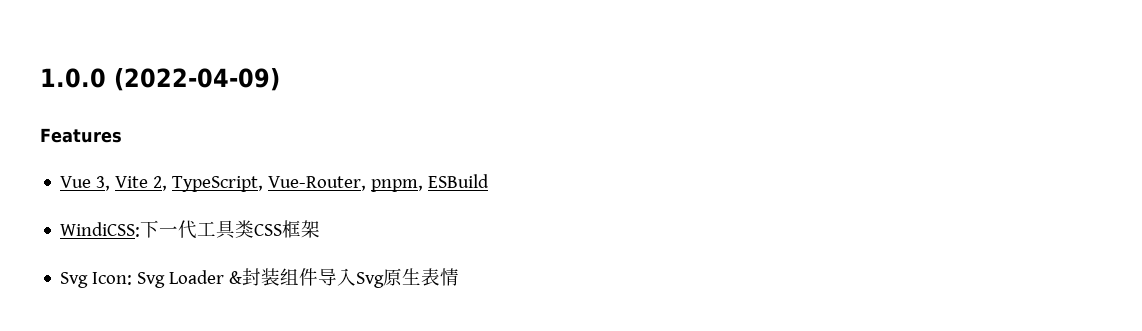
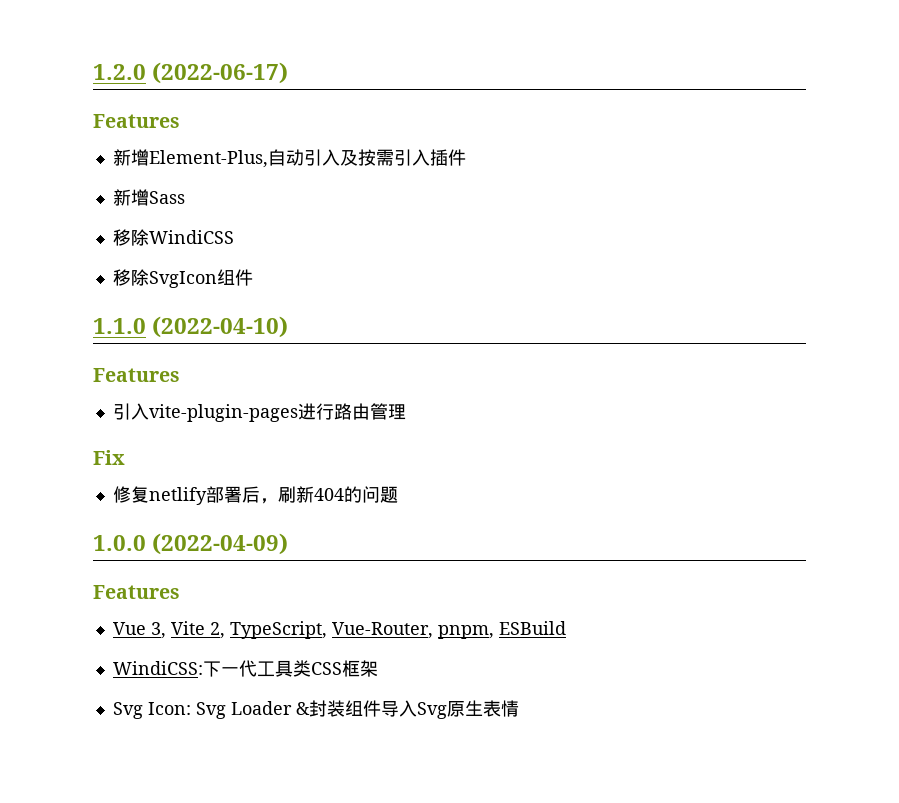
+ 1.2.0 (2022-06-17)
+ Features
+ 新增Element-Plus,自动引入及按需引入插件
+ 新增Sass
+ 移除WindiCSS
+ 移除SvgIcon组件
+ 1.1.0 (2022-04-10)
+ Features
+ 引入vite-plugin-pages进行路由管理
+ Fix
+ 修复netlify部署后，刷新404的问题

